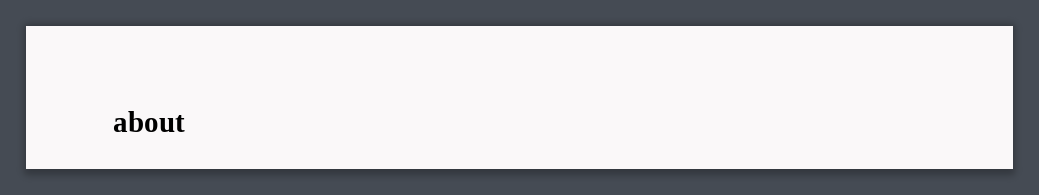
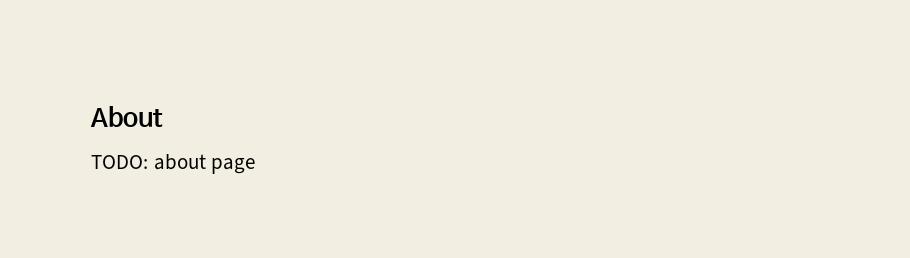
- about
+ About
+ TODO: about page

